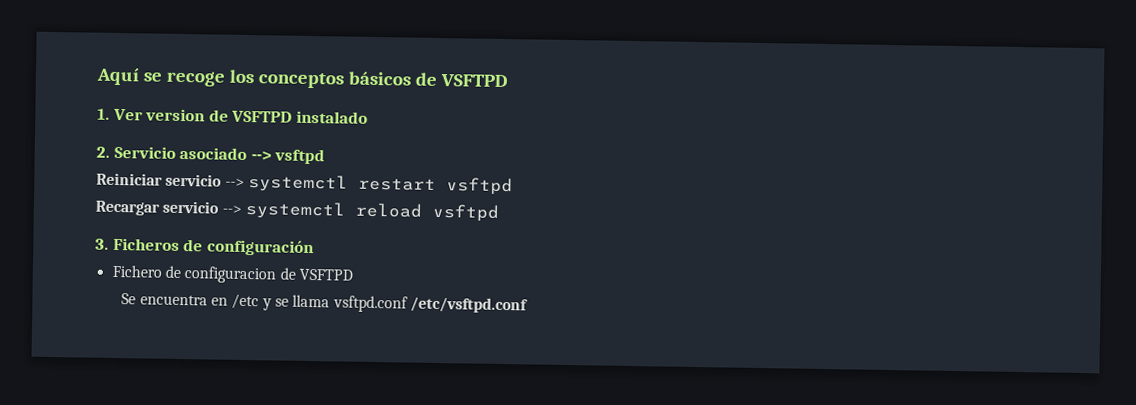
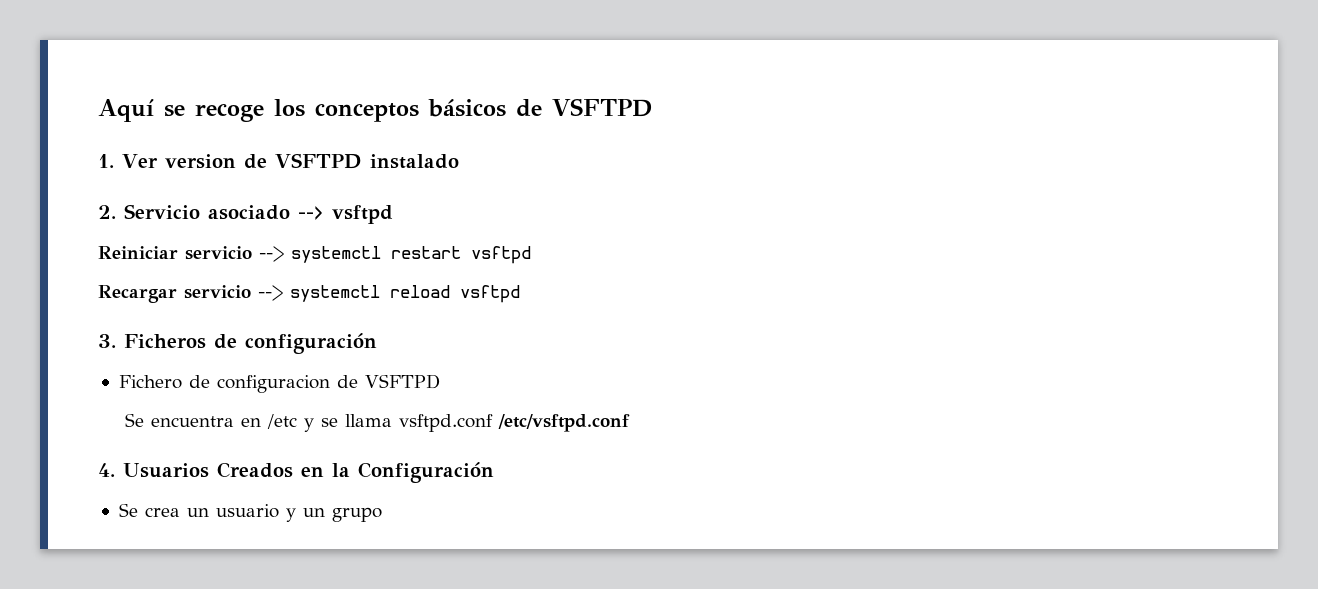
+ 4. Usuarios Creados en la Configuración
+ Se crea un usuario y un grupo

